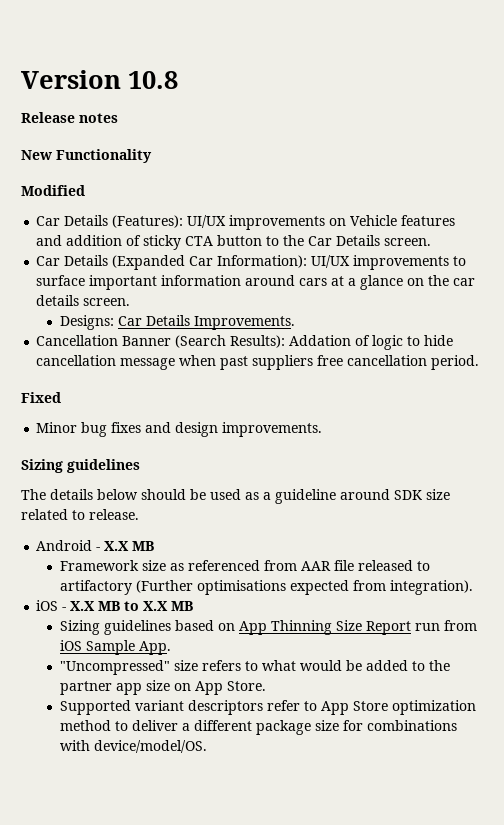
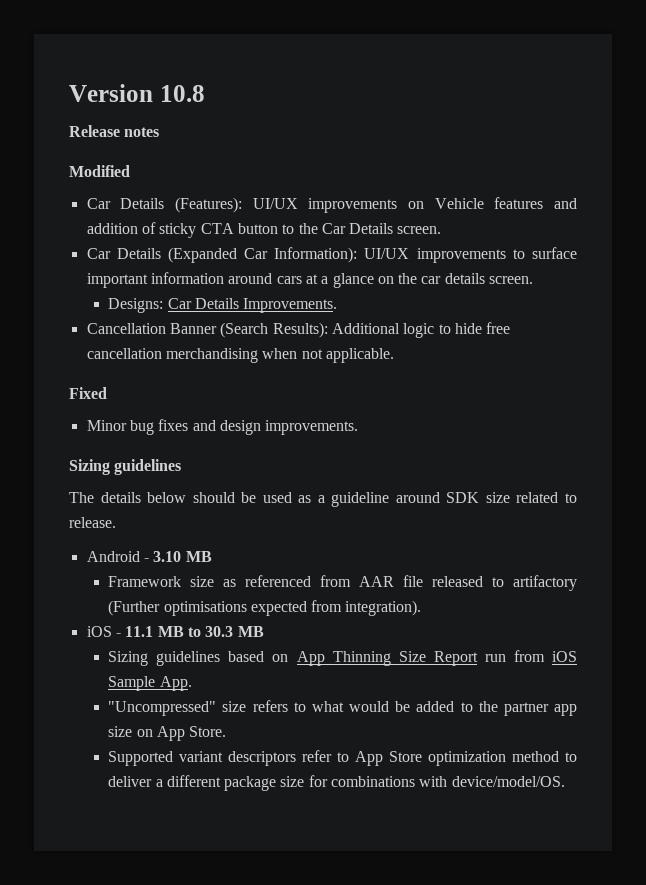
- New Functionality
- Cancellation Banner (Search Results): Addation of logic to hide cancellation message when past suppliers free cancellation period.
+ Cancellation Banner (Search Results): Additional logic to hide free cancellation merchandising when not applicable.
- Android - X.X MB
+ Android - 3.10 MB
- iOS - X.X MB to X.X MB
+ iOS - 11.1 MB to 30.3 MB

